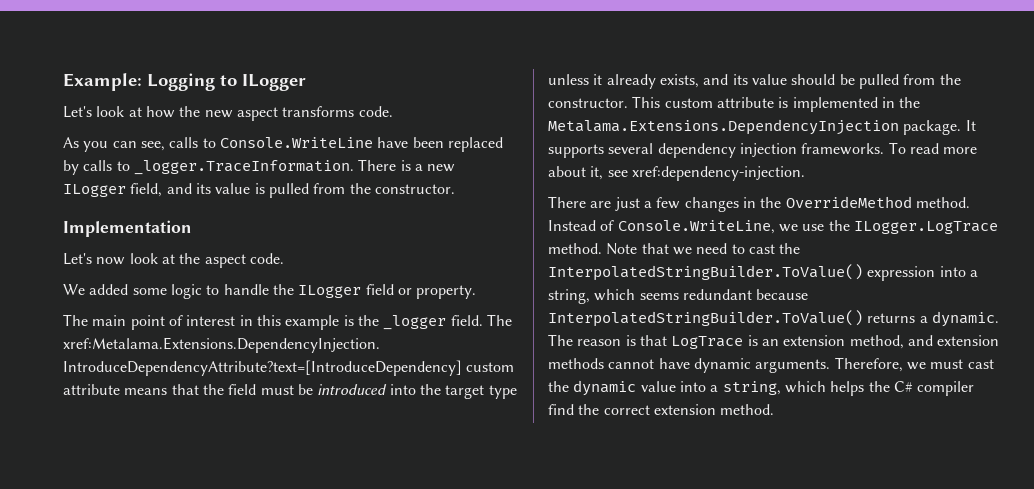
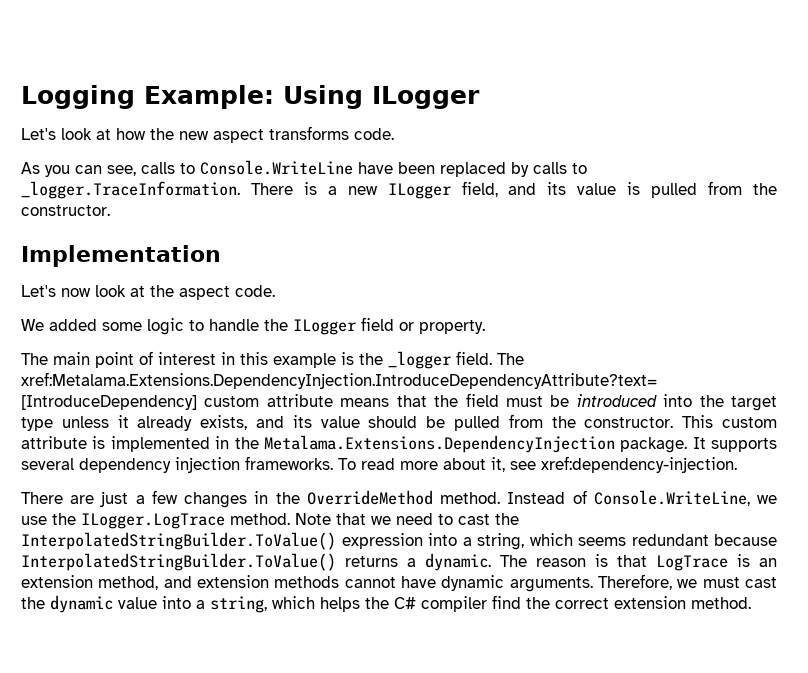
- Example: Logging to ILogger
+ Logging Example: Using ILogger

